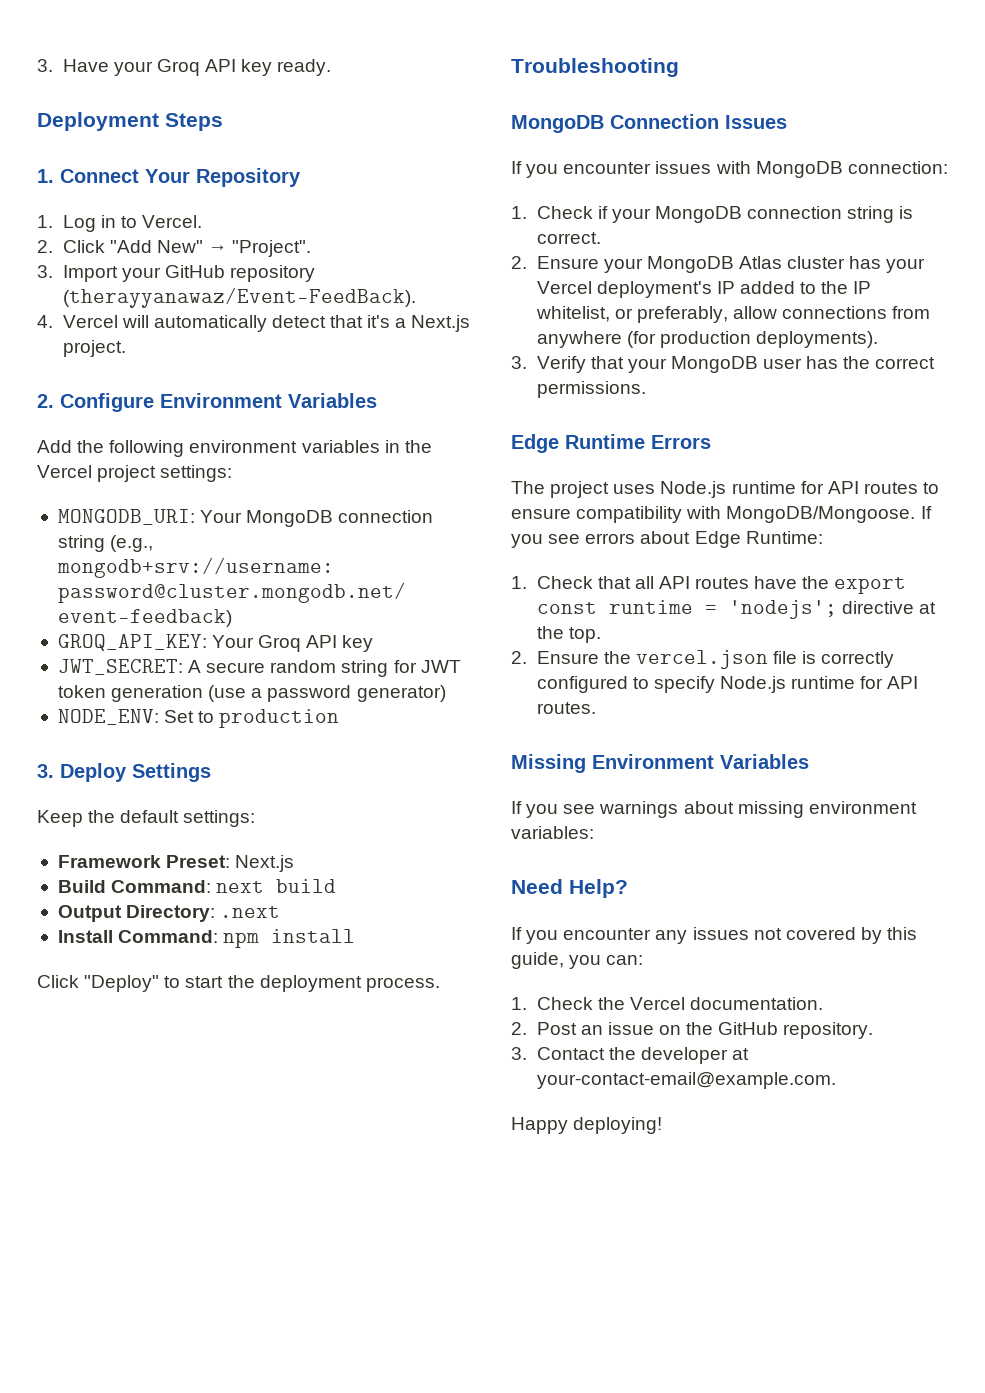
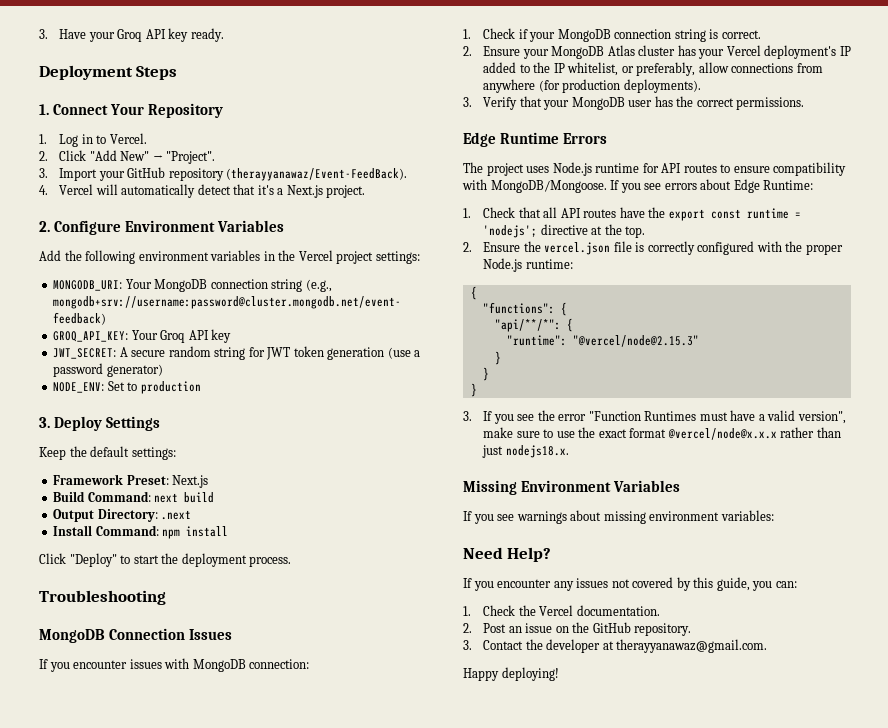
- 2. Ensure the vercel.json file is correctly configured to specify Node.js runtime for API routes.
+ 2. Ensure the vercel.json file is correctly configured with the proper Node.js runtime:
+ {
+ "functions": {
+ "api/**/*": {
+ "runtime": "@vercel/node@2.15.3"
+ }
+ }
+ }
+ 3. If you see the error "Function Runtimes must have a valid version", make sure to use the exact format @vercel/node@x.x.x rather than just nodejs18.x.
- 3. Contact the developer at your-contact-email@example.com.
+ 3. Contact the developer at therayyanawaz@gmail.com.

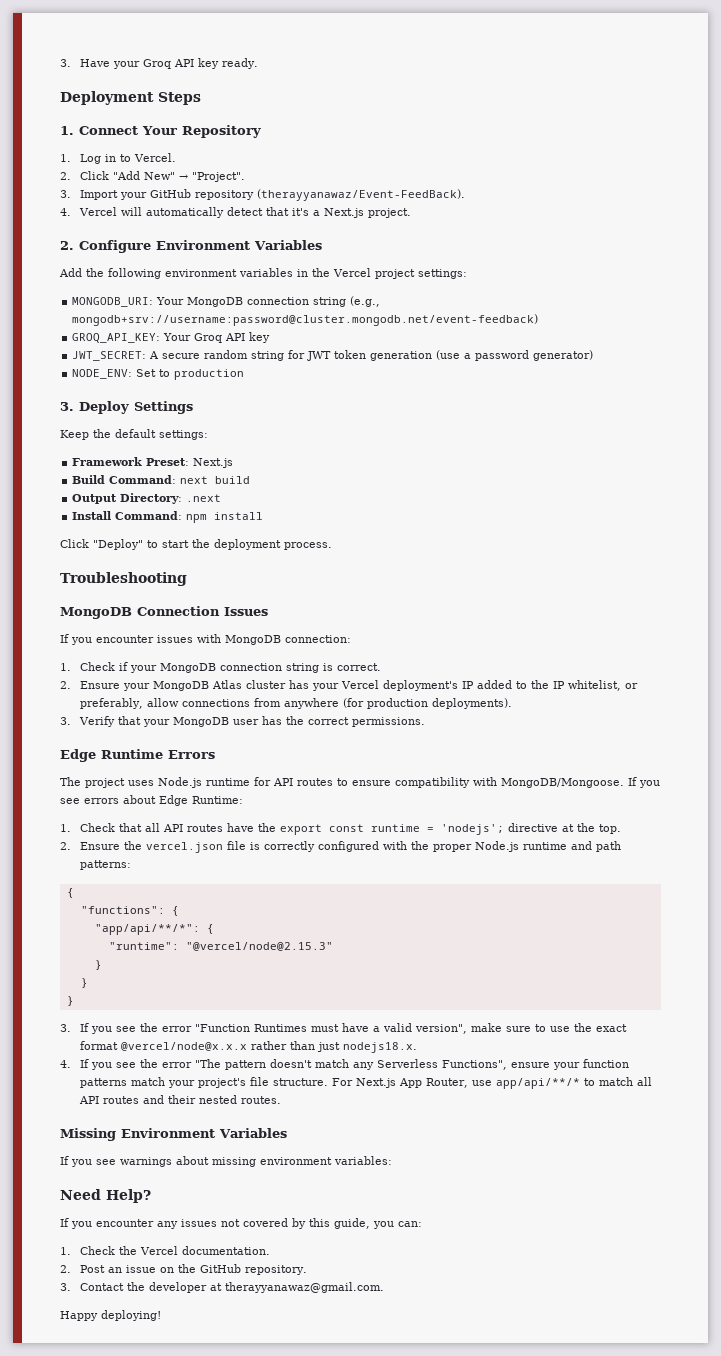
- 2. Ensure the vercel.json file is correctly configured with the proper Node.js runtime:
+ 2. Ensure the vercel.json file is correctly configured with the proper Node.js runtime and path patterns:
- "api/**/*": {
+ "app/api/**/*": {
+ 4. If you see the error "The pattern doesn't match any Serverless Functions", ensure your function patterns match your project's file structure. For Next.js App Router, use app/api/**/* to match all API routes and their nested routes.

